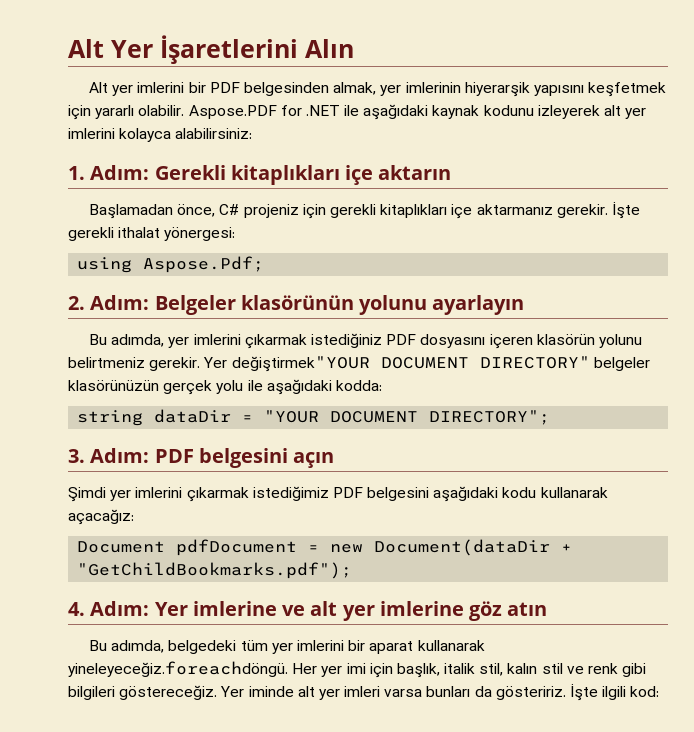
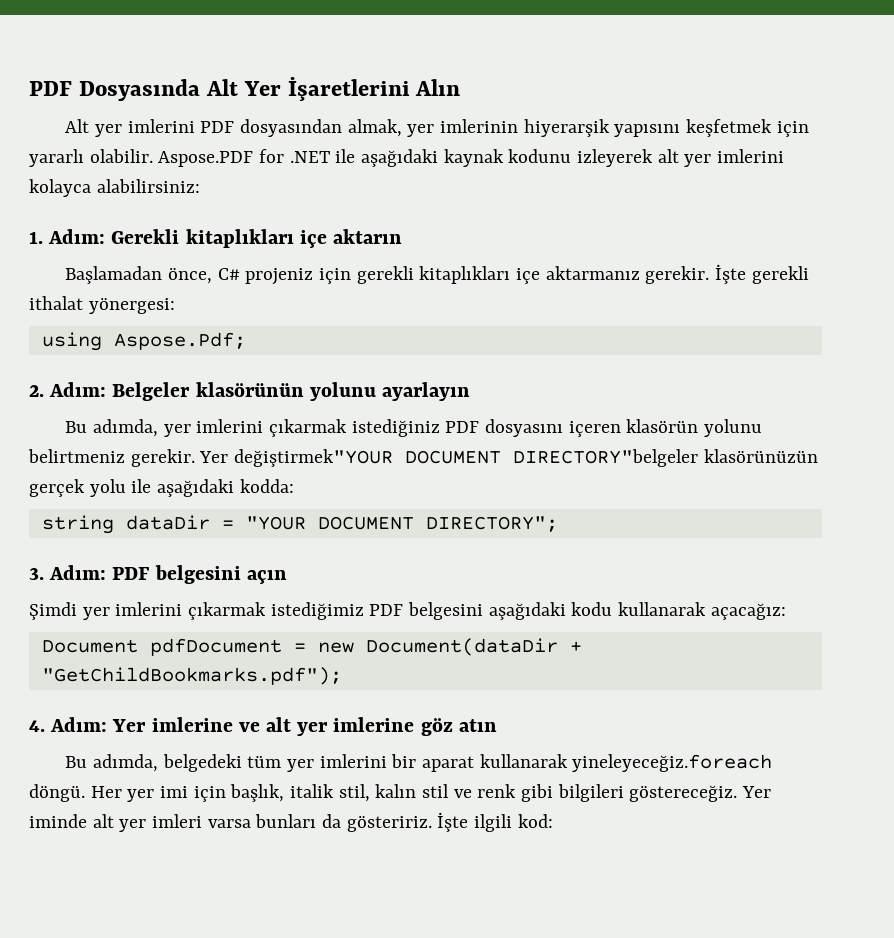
- Alt Yer İşaretlerini Alın
+ PDF Dosyasında Alt Yer İşaretlerini Alın
- Alt yer imlerini bir PDF belgesinden almak, yer imlerinin hiyerarşik yapısını keşfetmek için yararlı olabilir.
+ Alt yer imlerini PDF dosyasından almak, yer imlerinin hiyerarşik yapısını keşfetmek için yararlı olabilir.
- Yer değiştirmek"YOUR DOCUMENT DIRECTORY" belgeler klasörünüzün gerçek yolu ile aşağıdaki kodda:
+ Yer değiştirmek"YOUR DOCUMENT DIRECTORY"belgeler klasörünüzün gerçek yolu ile aşağıdaki kodda:
- Bu adımda, belgedeki tüm yer imlerini bir aparat kullanarak yineleyeceğiz.foreachdöngü. Her yer imi için başlık, italik stil, kalın stil ve renk gibi bilgileri göstereceğiz.
+ Bu adımda, belgedeki tüm yer imlerini bir aparat kullanarak yineleyeceğiz.foreach döngü. Her yer imi için başlık, italik stil, kalın stil ve renk gibi bilgileri göstereceğiz.

